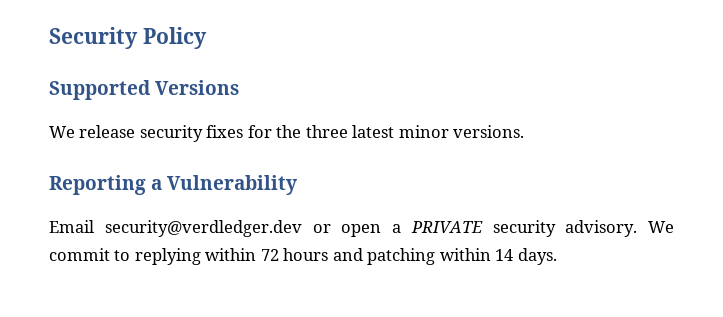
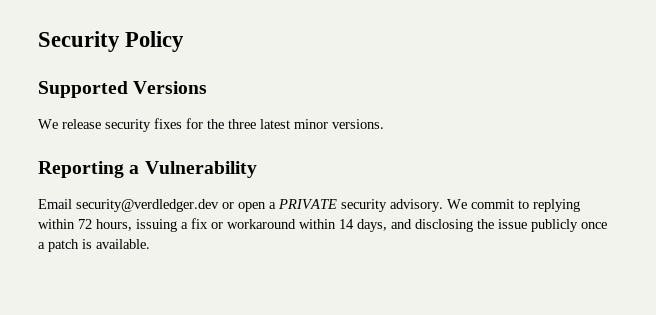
- We commit to replying within 72 hours and patching within 14 days.
+ We commit to replying within 72 hours, issuing a fix or workaround within 14 days, and disclosing the issue publicly once a patch is available.

